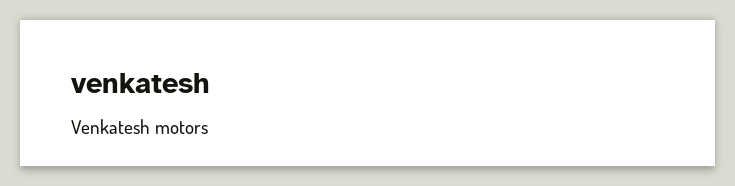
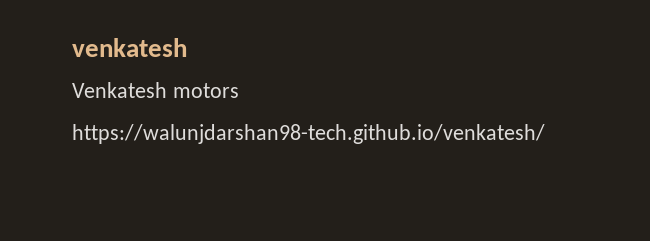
+ https://walunjdarshan98-tech.github.io/venkatesh/

